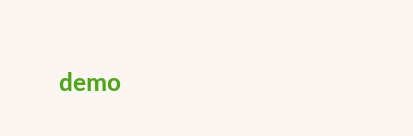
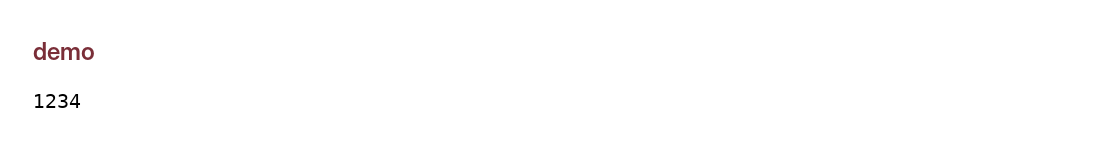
+ 1234

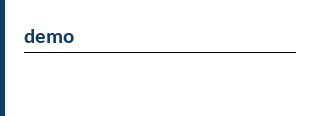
- 1234

